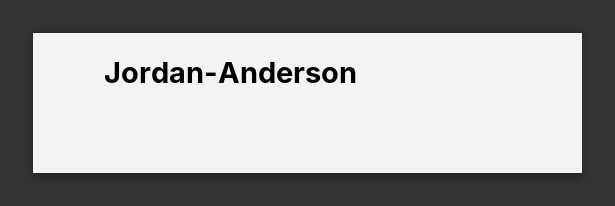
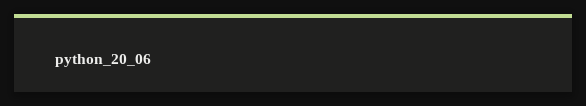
- Jordan-Anderson
+ python_20_06

